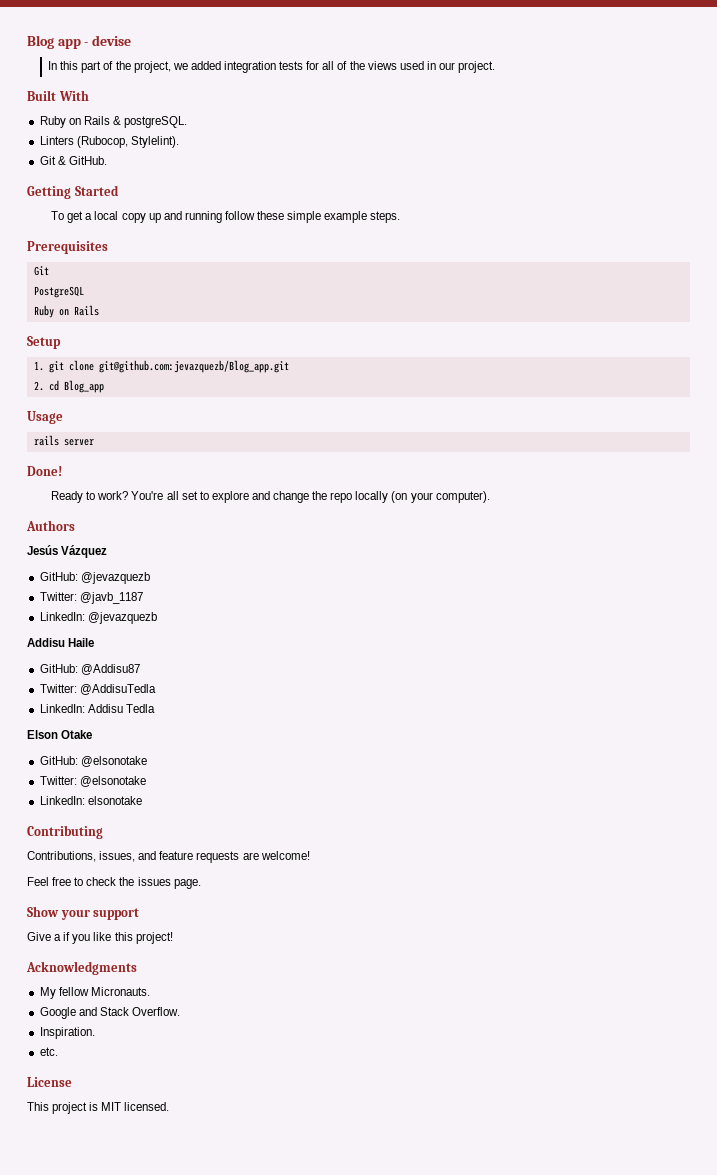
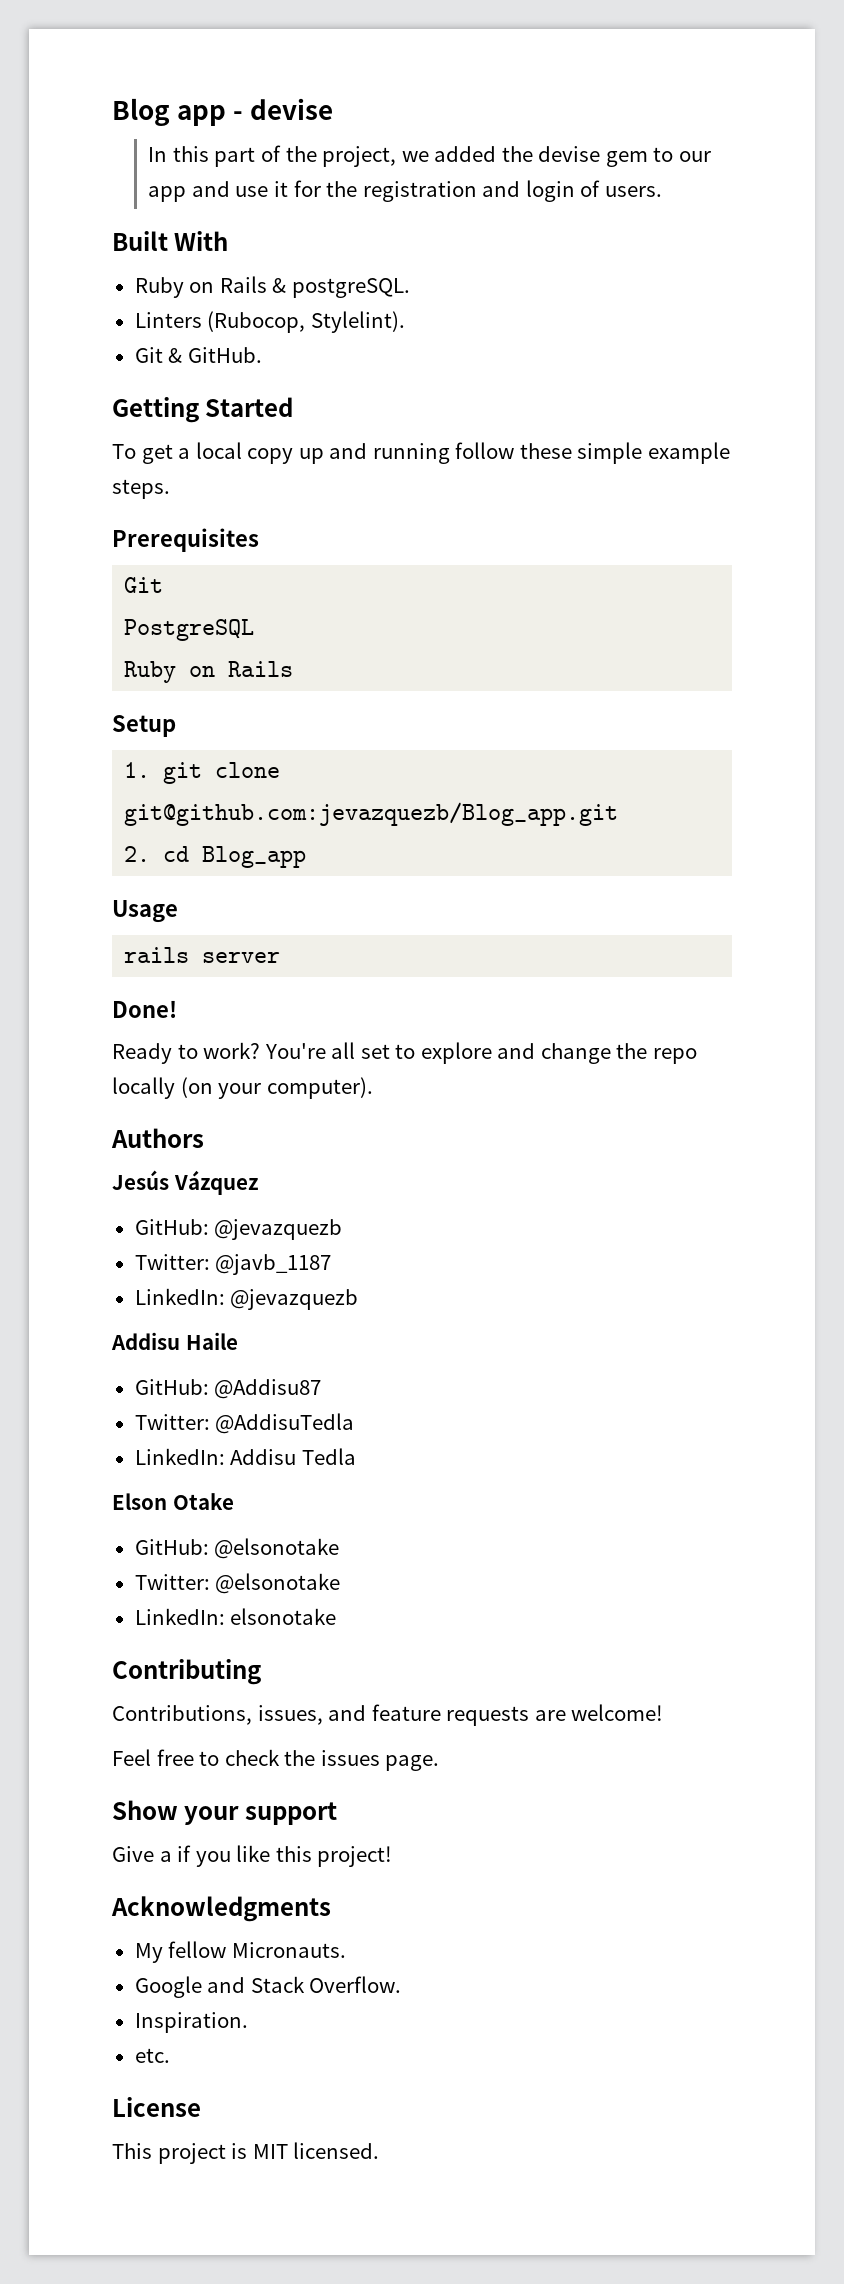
- In this part of the project, we added integration tests for all of the views used in our project.
+ In this part of the project, we added the devise gem to our app and use it for the registration and login of users.

